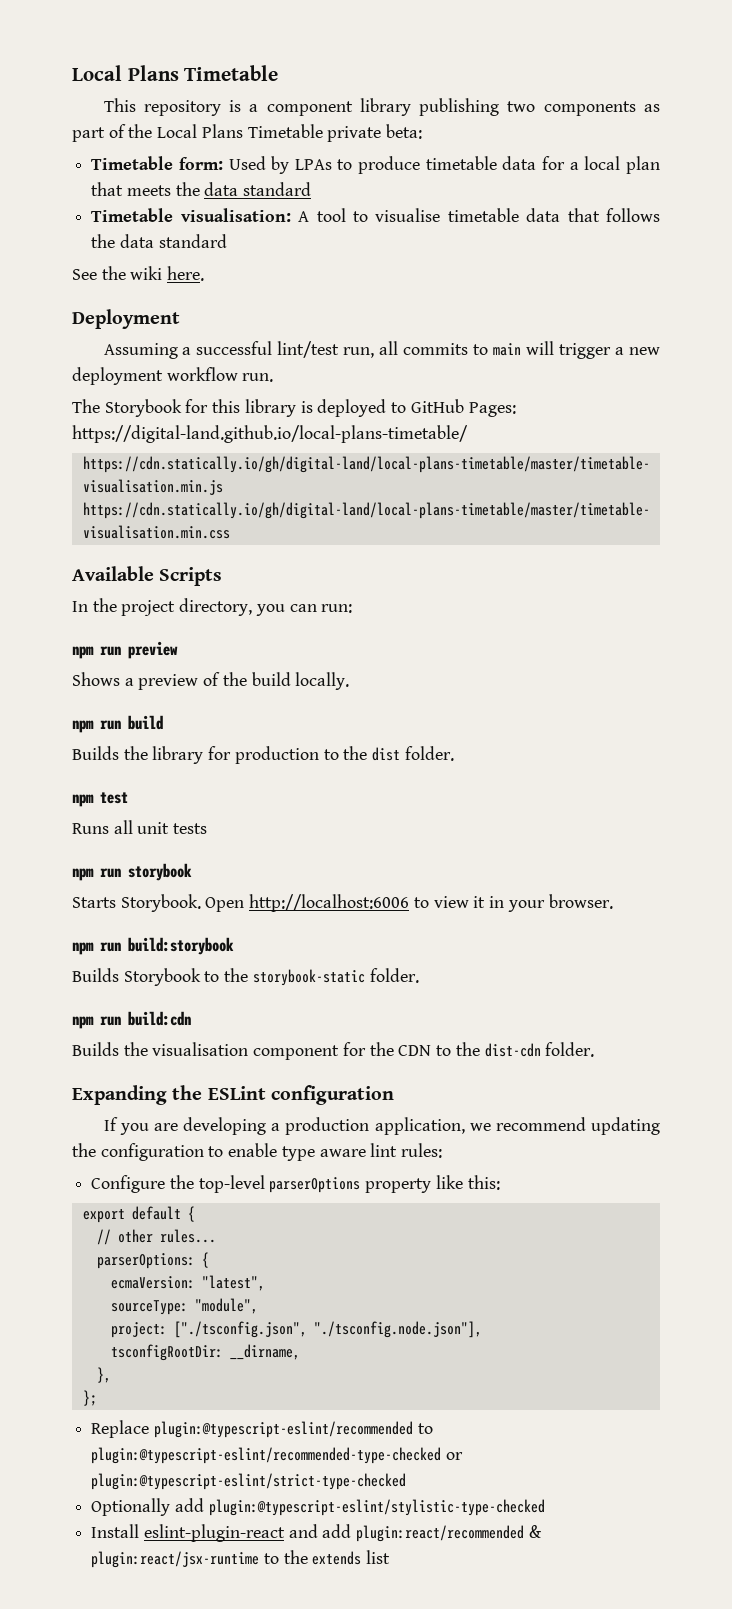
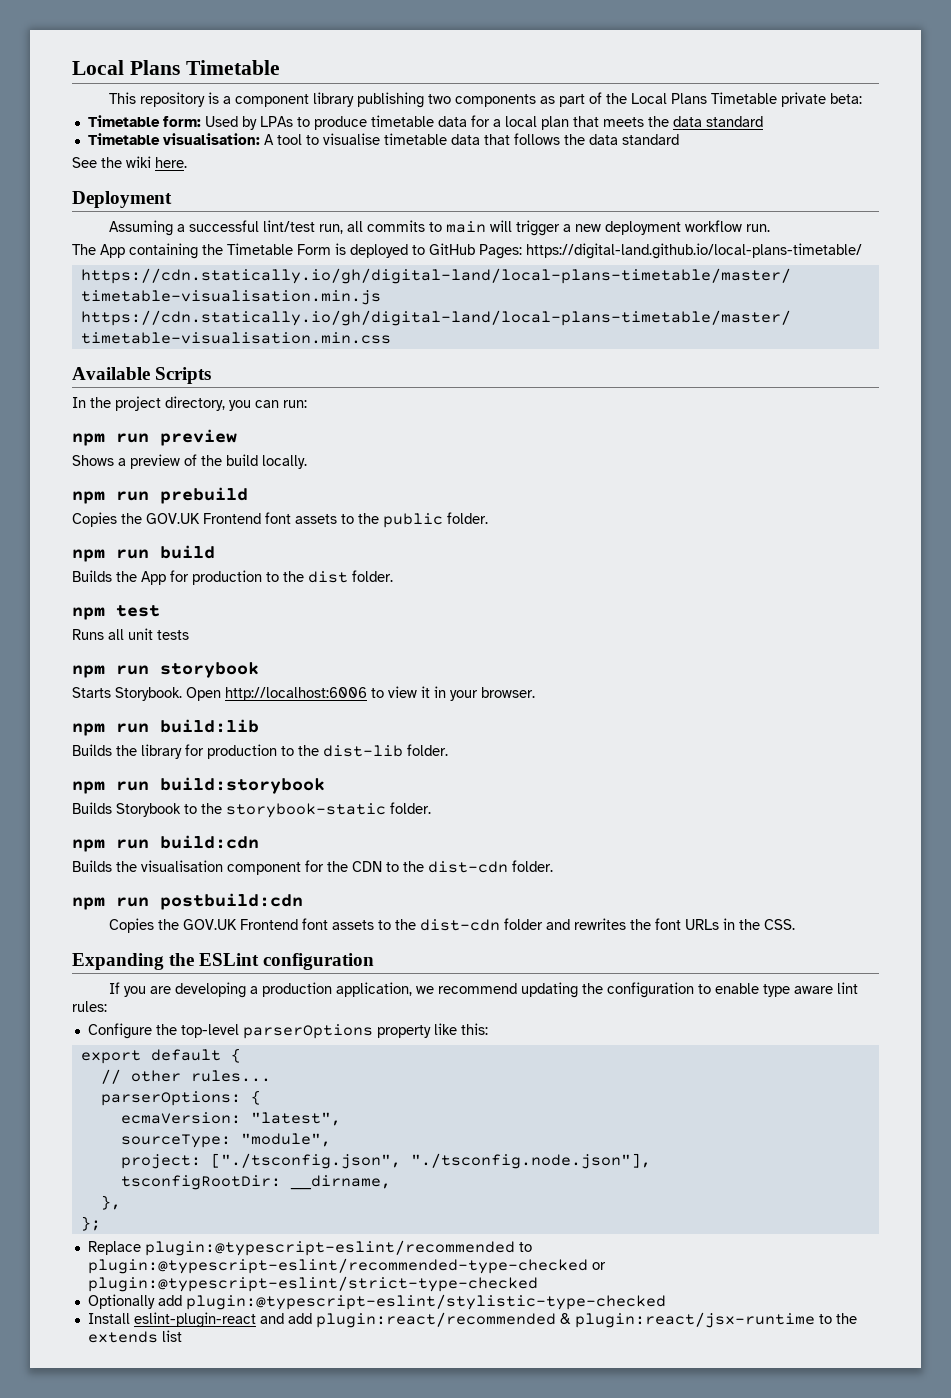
- The Storybook for this library is deployed to GitHub Pages: https://digital-land.github.io/local-plans-timetable/
+ The App containing the Timetable Form is deployed to GitHub Pages: https://digital-land.github.io/local-plans-timetable/
+ npm run prebuild
+ Copies the GOV.UK Frontend font assets to the public folder.
- Builds the library for production to the dist folder.
+ Builds the App for production to the dist folder.
+ npm run build:lib
+ Builds the library for production to the dist-lib folder.
+ npm run postbuild:cdn
+ Copies the GOV.UK Frontend font assets to the dist-cdn folder and rewrites the font URLs in the CSS.

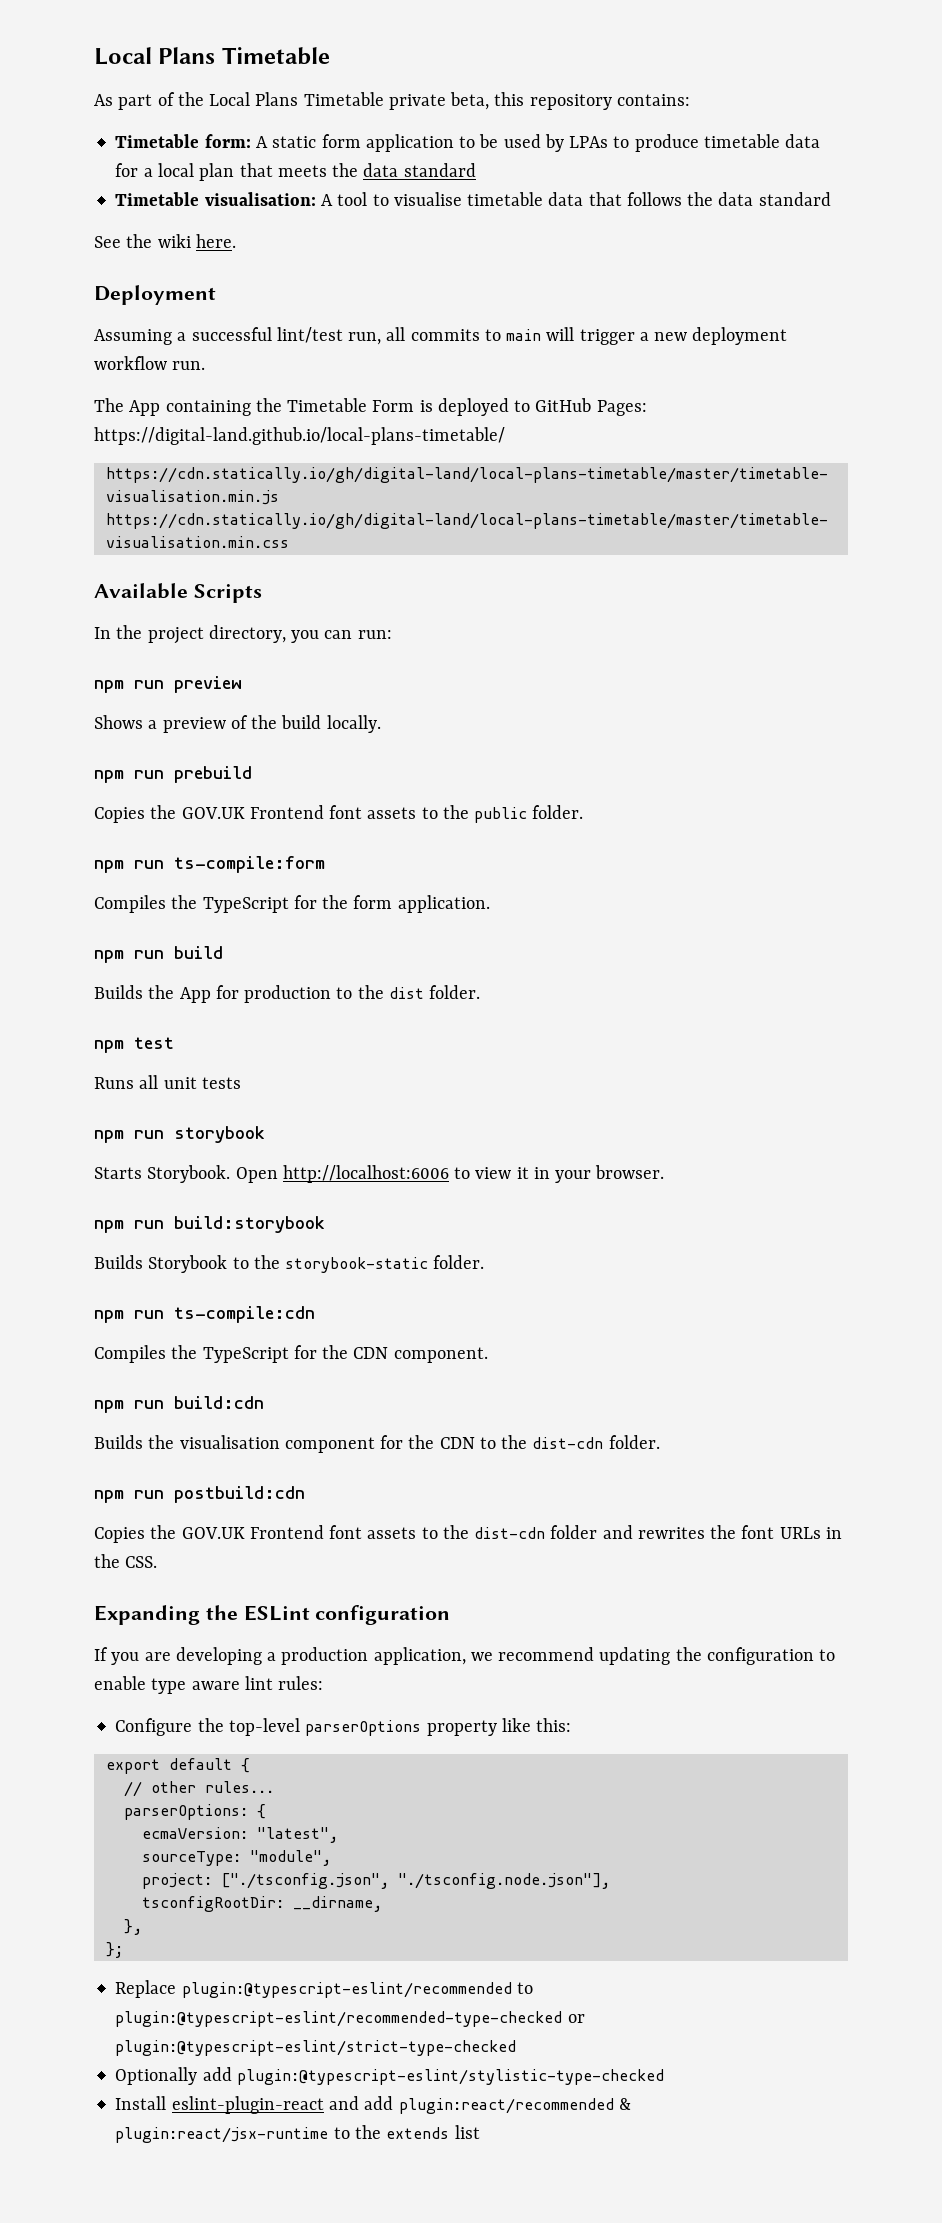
- This repository is a component library publishing two components as part of the Local Plans Timetable private beta:
- Timetable form: Used by LPAs to produce timetable data for a local plan that meets the data standard
+ As part of the Local Plans Timetable private beta, this repository contains:
+ Timetable form: A static form application to be used by LPAs to produce timetable data for a local plan that meets the data standard
+ npm run ts-compile:form
+ Compiles the TypeScript for the form application.
- npm run build:lib
- Builds the library for production to the dist-lib folder.
+ npm run ts-compile:cdn
+ Compiles the TypeScript for the CDN component.

